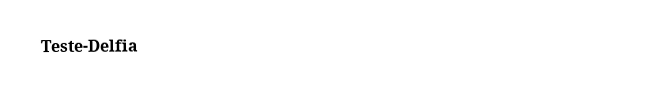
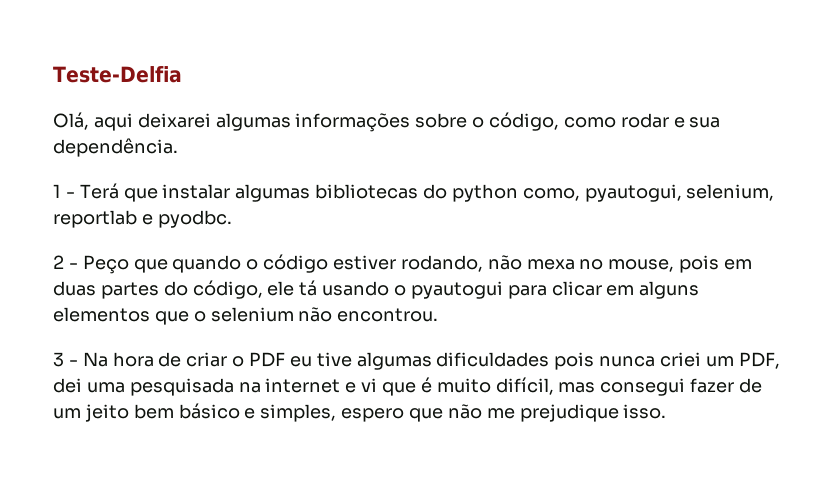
+ Olá, aqui deixarei algumas informações sobre o código, como rodar e sua dependência.
+ 1 - Terá que instalar algumas bibliotecas do python como, pyautogui, selenium, reportlab e pyodbc.
+ 2 - Peço que quando o código estiver rodando, não mexa no mouse, pois em duas partes do código, ele tá usando o pyautogui para clicar em alguns elementos que o selenium não encontrou.
+ 3 - Na hora de criar o PDF eu tive algumas dificuldades pois nunca criei um PDF, dei uma pesquisada na internet e vi que é muito difícil, mas consegui fazer de um jeito bem básico e simples, espero que não me prejudique isso.

